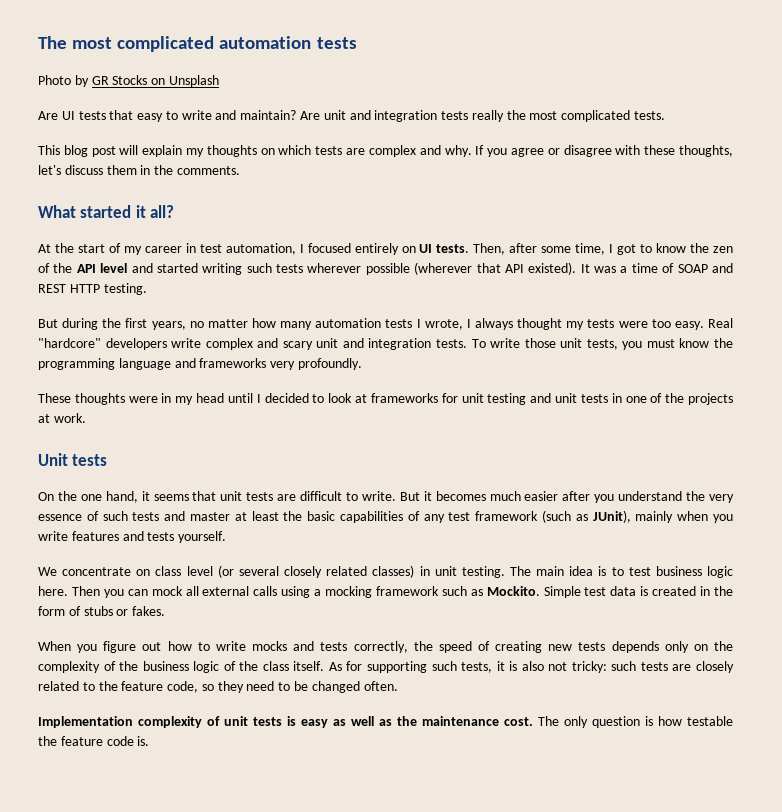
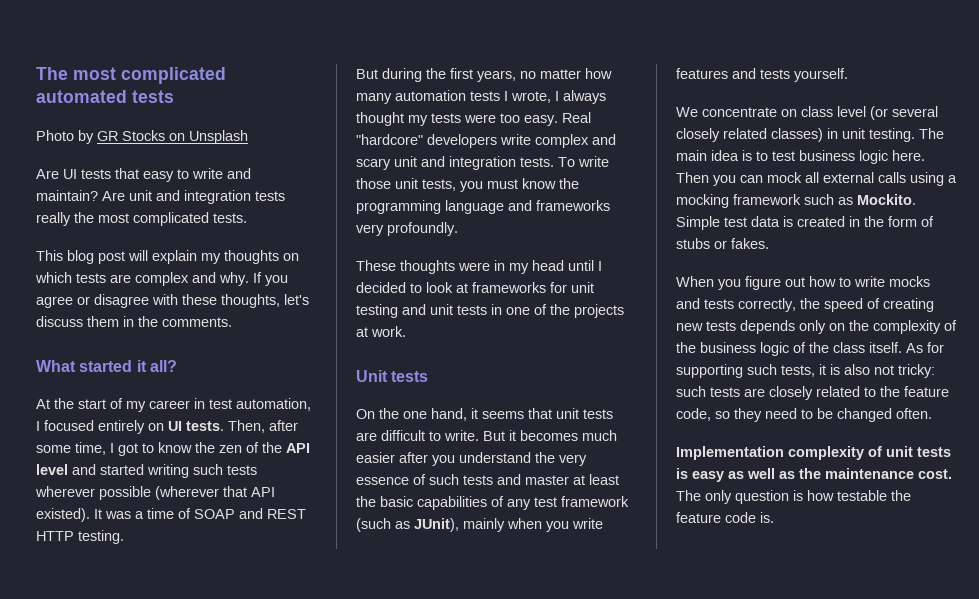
- The most complicated automation tests
+ The most complicated automated tests

